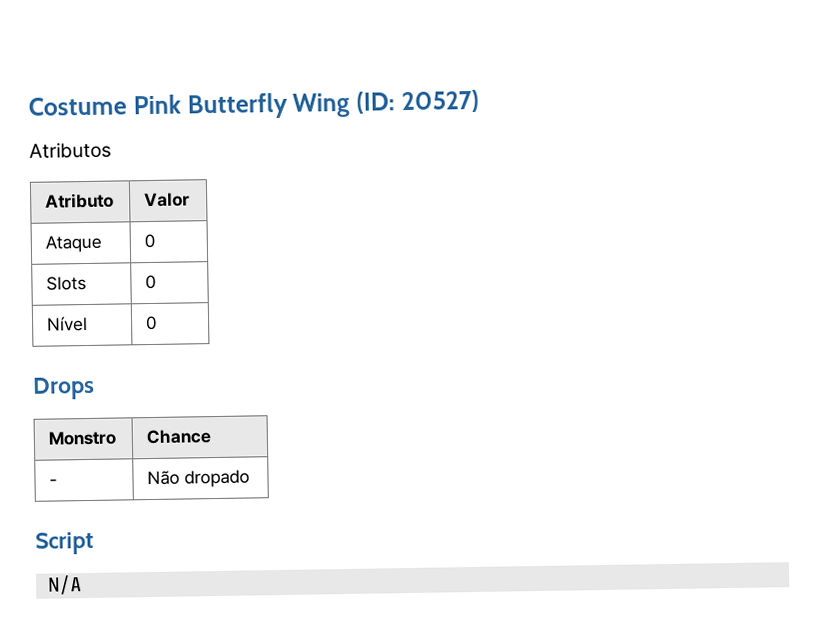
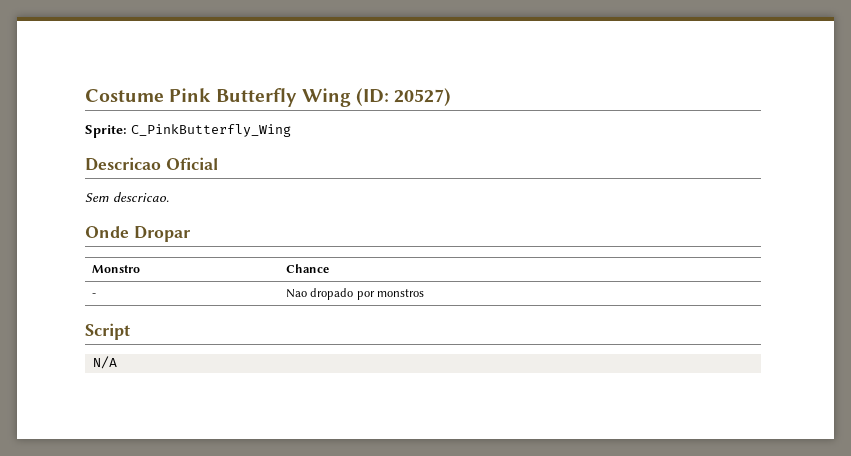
- Atributos
- Atributo | Valor
- Ataque | 0
- Slots | 0
- Nível | 0
- Drops
+ Sprite: C_PinkButterfly_Wing
+ Descricao Oficial
+ Sem descricao.
+ Onde Dropar
- - | Não dropado
+ - | Nao dropado por monstros

